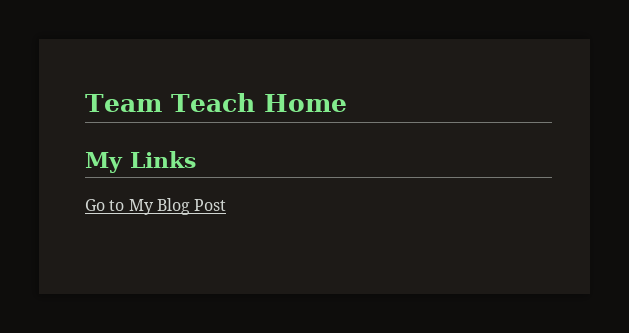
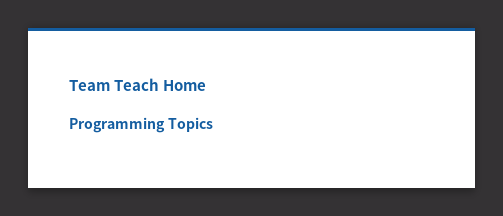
- My Links
- Go to My Blog Post
+ Programming Topics

